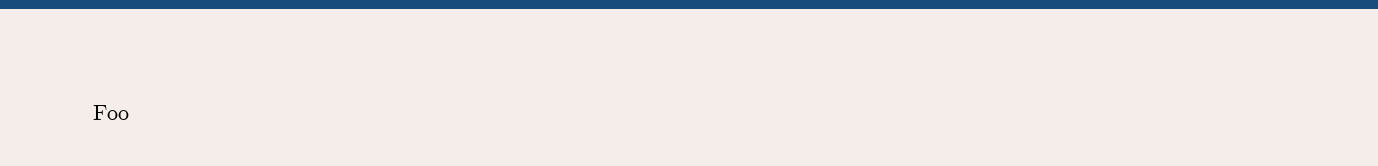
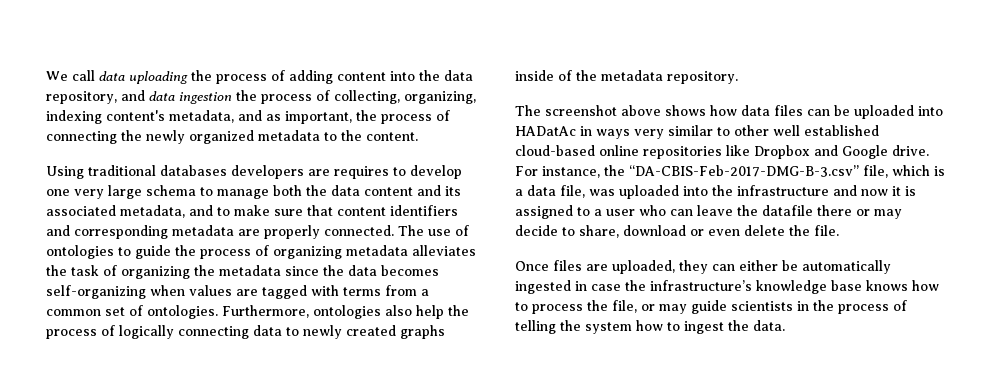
- Foo
+ We call data uploading the process of adding content into the data repository, and data ingestion the process of collecting, organizing, indexing content's metadata, and as important, the process of connecting the newly organized metadata to the content.
+ Using traditional databases developers are requires to develop one very large schema to manage both the data content and its associated metadata, and to make sure that content identifiers and corresponding metadata are properly connected. The use of ontologies to guide the process of organizing metadata alleviates the task of organizing the metadata since the data becomes self-organizing when values are tagged with terms from a common set of ontologies. Furthermore, ontologies also help the process of logically connecting data to newly created graphs inside of the metadata repository.
+ The screenshot above shows how data files can be uploaded into HADatAc in ways very similar to other well established cloud-based online repositories like Dropbox and Google drive. For instance, the “DA-CBIS-Feb-2017-DMG-B-3.csv” file, which is a data file, was uploaded into the infrastructure and now it is assigned to a user who can leave the datafile there or may decide to share, download or even delete the file.
+ Once files are uploaded, they can either be automatically ingested in case the infrastructure’s knowledge base knows how to process the file, or may guide scientists in the process of telling the system how to ingest the data.

